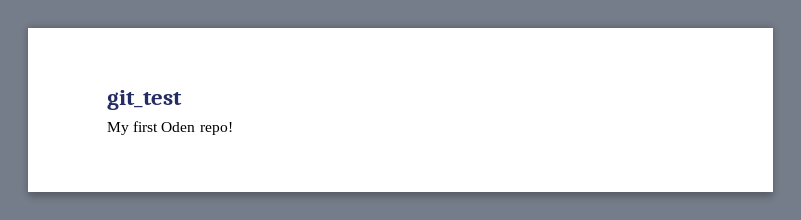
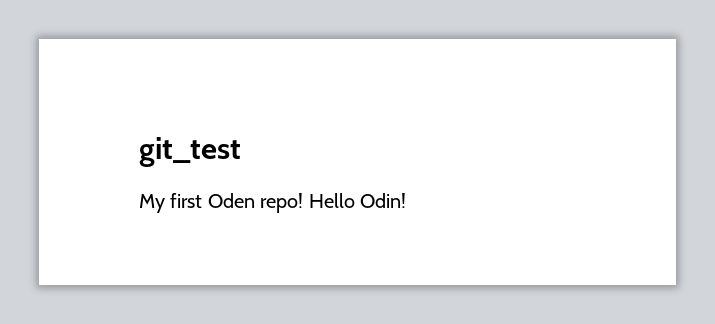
+ Hello Odin!

